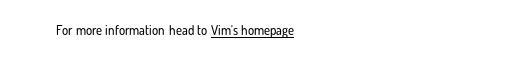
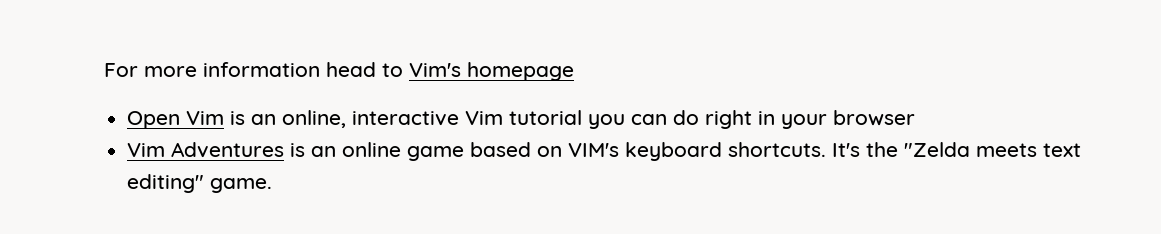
+ Open Vim is an online, interactive Vim tutorial you can do right in your browser
+ Vim Adventures is an online game based on VIM's keyboard shortcuts. It's the "Zelda meets text editing" game.

